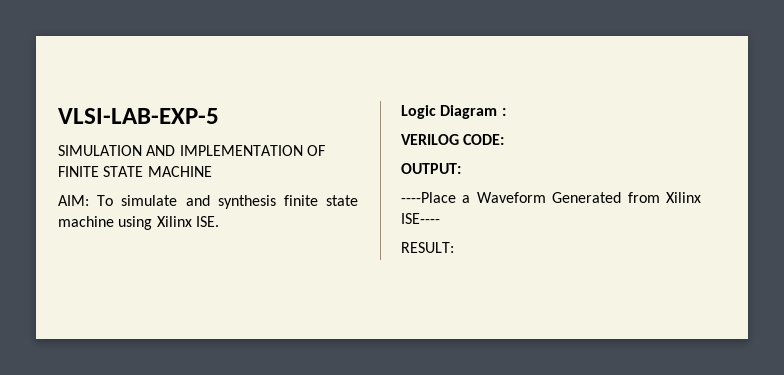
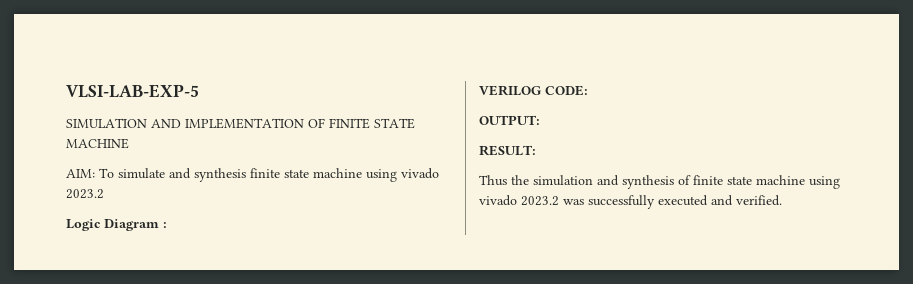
- AIM: To simulate and synthesis finite state machine using Xilinx ISE.
+ AIM: To simulate and synthesis finite state machine using vivado 2023.2
- ----Place a Waveform Generated from Xilinx ISE----
  RESULT:
+ Thus the simulation and synthesis of finite state machine using vivado 2023.2 was successfully executed and verified.

